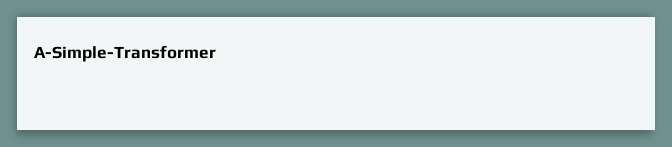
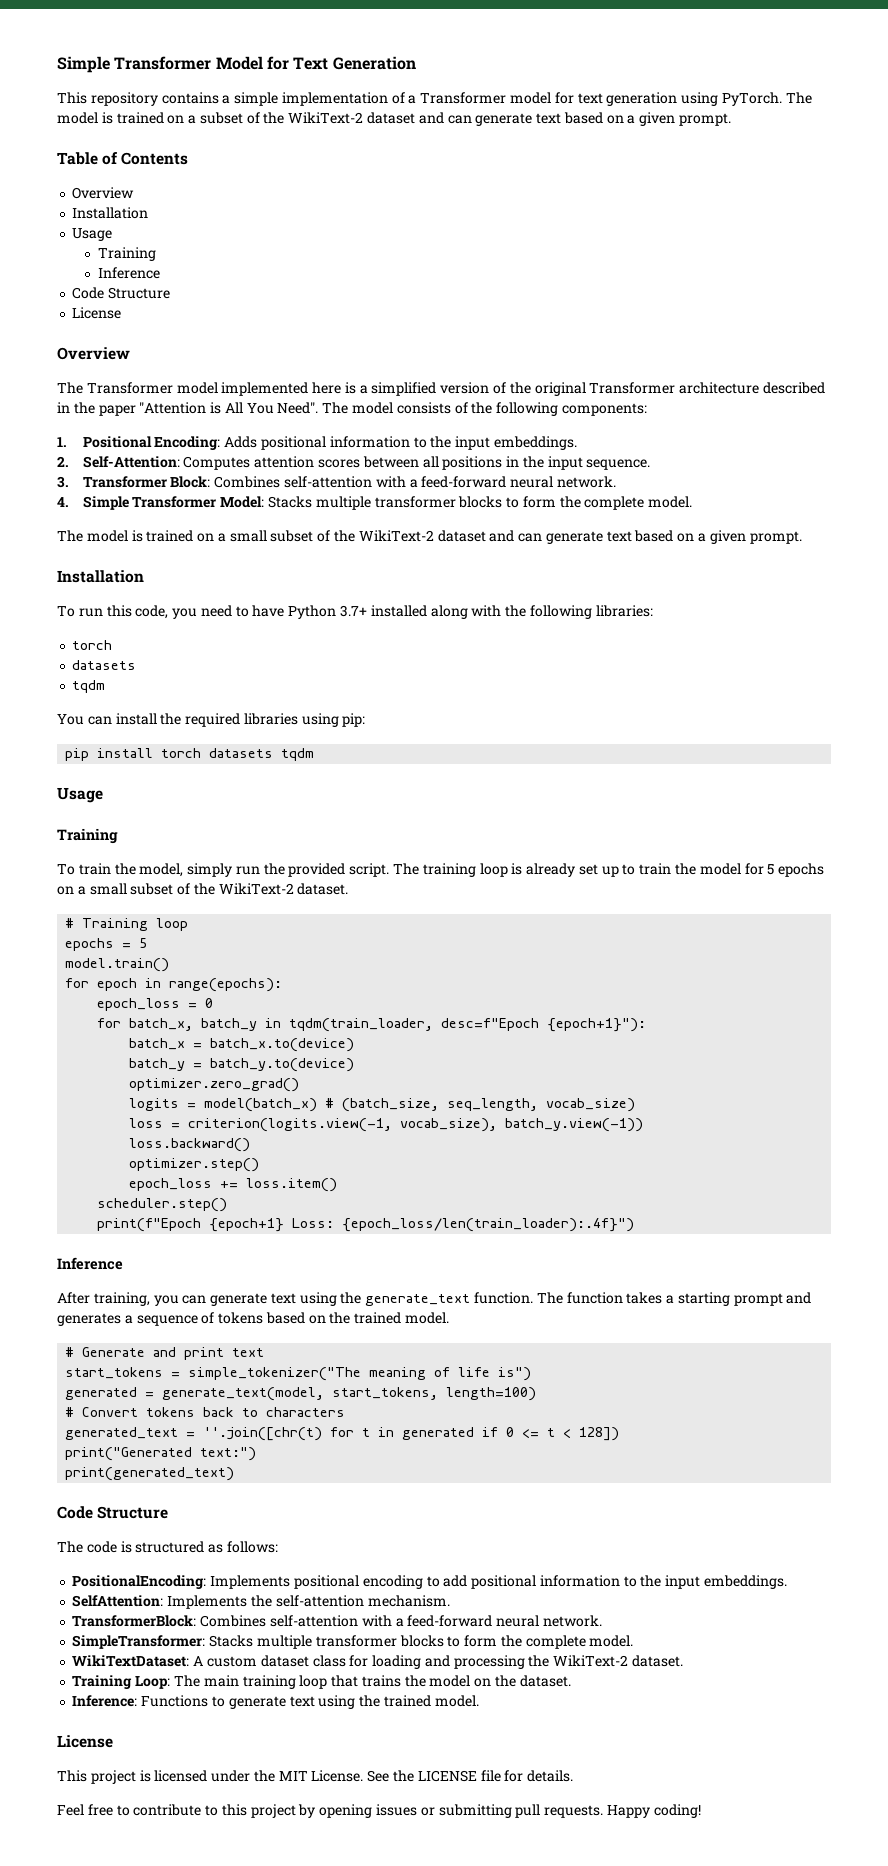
- A-Simple-Transformer
+ Simple Transformer Model for Text Generation
+ This repository contains a simple implementation of a Transformer model for text generation using PyTorch. The model is trained on a subset of the WikiText-2 dataset and can generate text based on a given prompt.
+ Table of Contents
+ Overview
+ Installation
+ Usage
+ Training
+ Inference
+ Code Structure
+ License
+ Overview
+ The Transformer model implemented here is a simplified version of the original Transformer architecture described in the paper "Attention is All You Need". The model consists of the following components:
+ 1. Positional Encoding: Adds positional information to the input embeddings.
+ 2. Self-Attention: Computes attention scores between all positions in the input sequence.
+ 3. Transformer Block: Combines self-attention with a feed-forward neural network.
+ 4. Simple Transformer Model: Stacks multiple transformer blocks to form the complete model.
+ The model is trained on a small subset of the WikiText-2 dataset and can generate text based on a given prompt.
+ Installation
+ To run this code, you need to have Python 3.7+ installed along with the following libraries:
+ torch
+ datasets
+ tqdm
+ You can install the required libraries using pip:
+ pip install torch datasets tqdm
+ Usage
+ Training
+ To train the model, simply run the provided script. The training loop is already set up to train the model for 5 epochs on a small subset of the WikiText-2 dataset.
+ # Training loop
+ epochs = 5
+ model.train()
+ for epoch in range(epochs):
+ epoch_loss = 0
+ for batch_x, batch_y in tqdm(train_loader, desc=f"Epoch {epoch+1}"):
+ batch_x = batch_x.to(device)
+ batch_y = batch_y.to(device)
+ optimizer.zero_grad()
+ logits = model(batch_x) # (batch_size, seq_length, vocab_size)
+ loss = criterion(logits.view(-1, vocab_size), batch_y.view(-1))
+ loss.backward()
+ optimizer.step()
+ epoch_loss += loss.item()
+ scheduler.step()
+ print(f"Epoch {epoch+1} Loss: {epoch_loss/len(train_loader):.4f}")
+ Inference
+ After training, you can generate text using the generate_text function. The function takes a starting prompt and generates a sequence of tokens based on the trained model.
+ # Generate and print text
+ start_tokens = simple_tokenizer("The meaning of life is")
+ generated = generate_text(model, start_tokens, length=100)
+ # Convert tokens back to characters
+ generated_text = ''.join([chr(t) for t in generated if 0 <= t < 128])
+ print("Generated text:")
+ print(generated_text)
+ Code Structure
+ The code is structured as follows:
+ PositionalEncoding: Implements positional encoding to add positional information to the input embeddings.
+ SelfAttention: Implements the self-attention mechanism.
+ TransformerBlock: Combines self-attention with a feed-forward neural network.
+ SimpleTransformer: Stacks multiple transformer blocks to form the complete model.
+ WikiTextDataset: A custom dataset class for loading and processing the WikiText-2 dataset.
+ Training Loop: The main training loop that trains the model on the dataset.
+ Inference: Functions to generate text using the trained model.
+ License
+ This project is licensed under the MIT License. See the LICENSE file for details.
+ Feel free to contribute to this project by opening issues or submitting pull requests. Happy coding!

